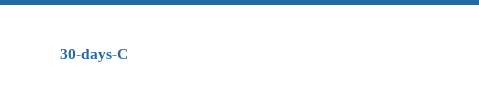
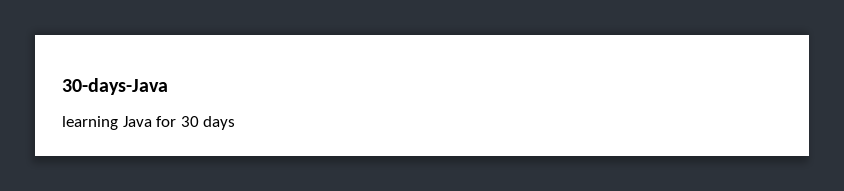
- 30-days-C
+ 30-days-Java
+ learning Java for 30 days

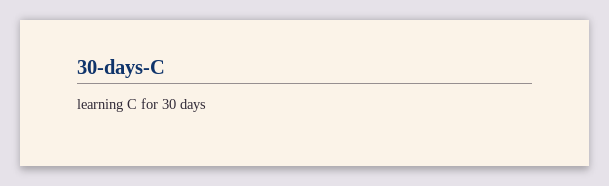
- 30-days-Java
+ 30-days-C
- learning Java for 30 days
+ learning C for 30 days

